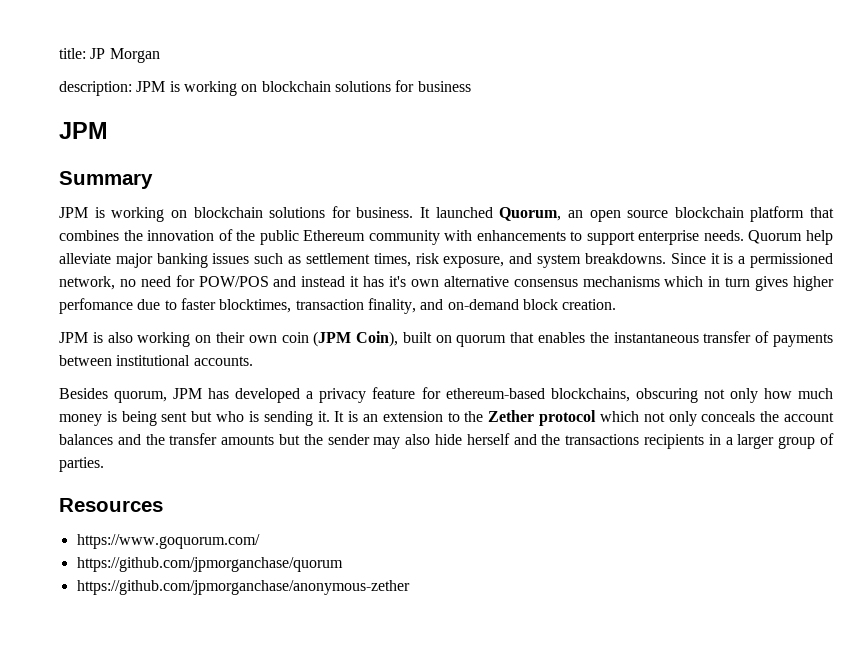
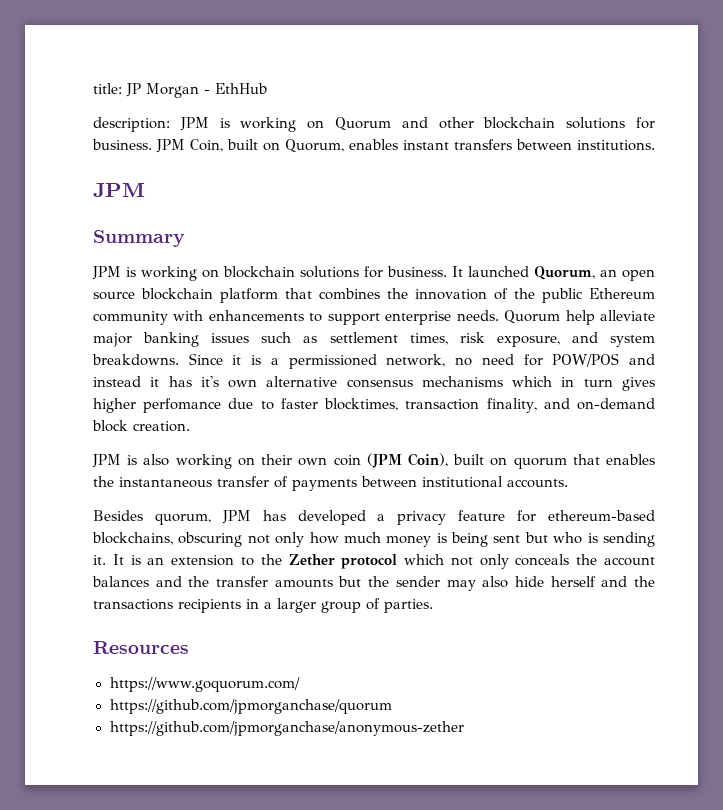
- title: JP Morgan
+ title: JP Morgan - EthHub
- description: JPM is working on blockchain solutions for business
+ description: JPM is working on Quorum and other blockchain solutions for business. JPM Coin, built on Quorum, enables instant transfers between institutions.

